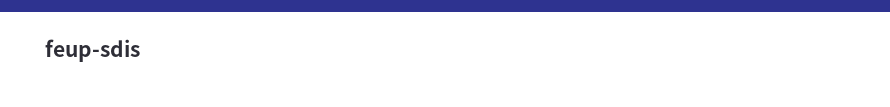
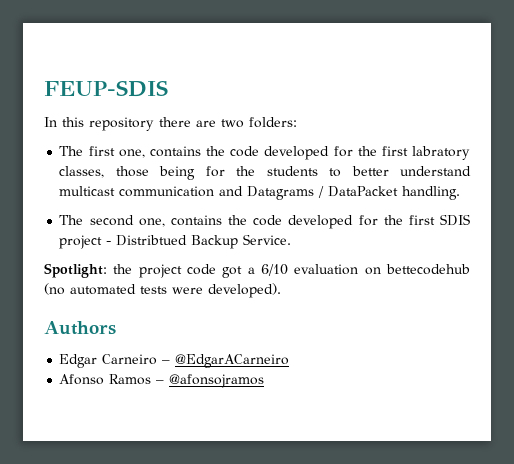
- feup-sdis
+ FEUP-SDIS
+ In this repository there are two folders:
+ The first one, contains the code developed for the first labratory classes, those being for the students to better understand multicast communication and Datagrams / DataPacket handling.
+ The second one, contains the code developed for the first SDIS project - Distribtued Backup Service.
+ Spotlight: the project code got a 6/10 evaluation on bettecodehub (no automated tests were developed).
+ Authors
+ Edgar Carneiro – @EdgarACarneiro
+ Afonso Ramos – @afonsojramos

